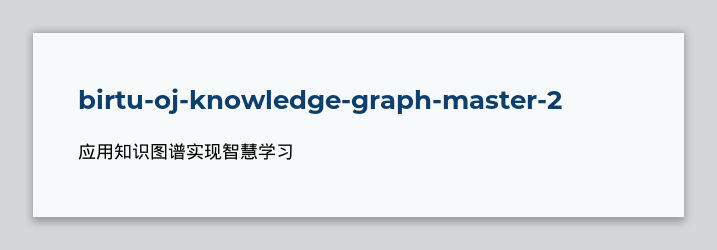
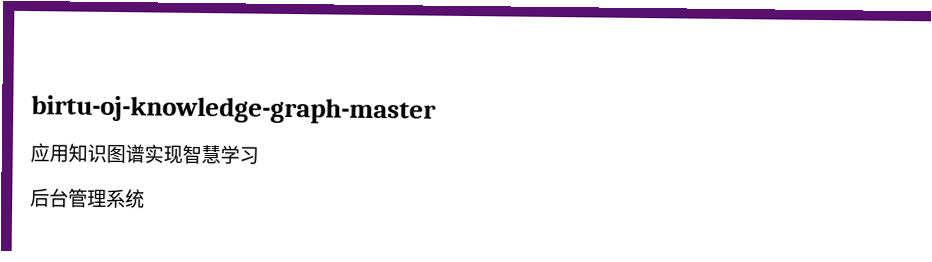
- birtu-oj-knowledge-graph-master-2
+ birtu-oj-knowledge-graph-master
+ 后台管理系统

